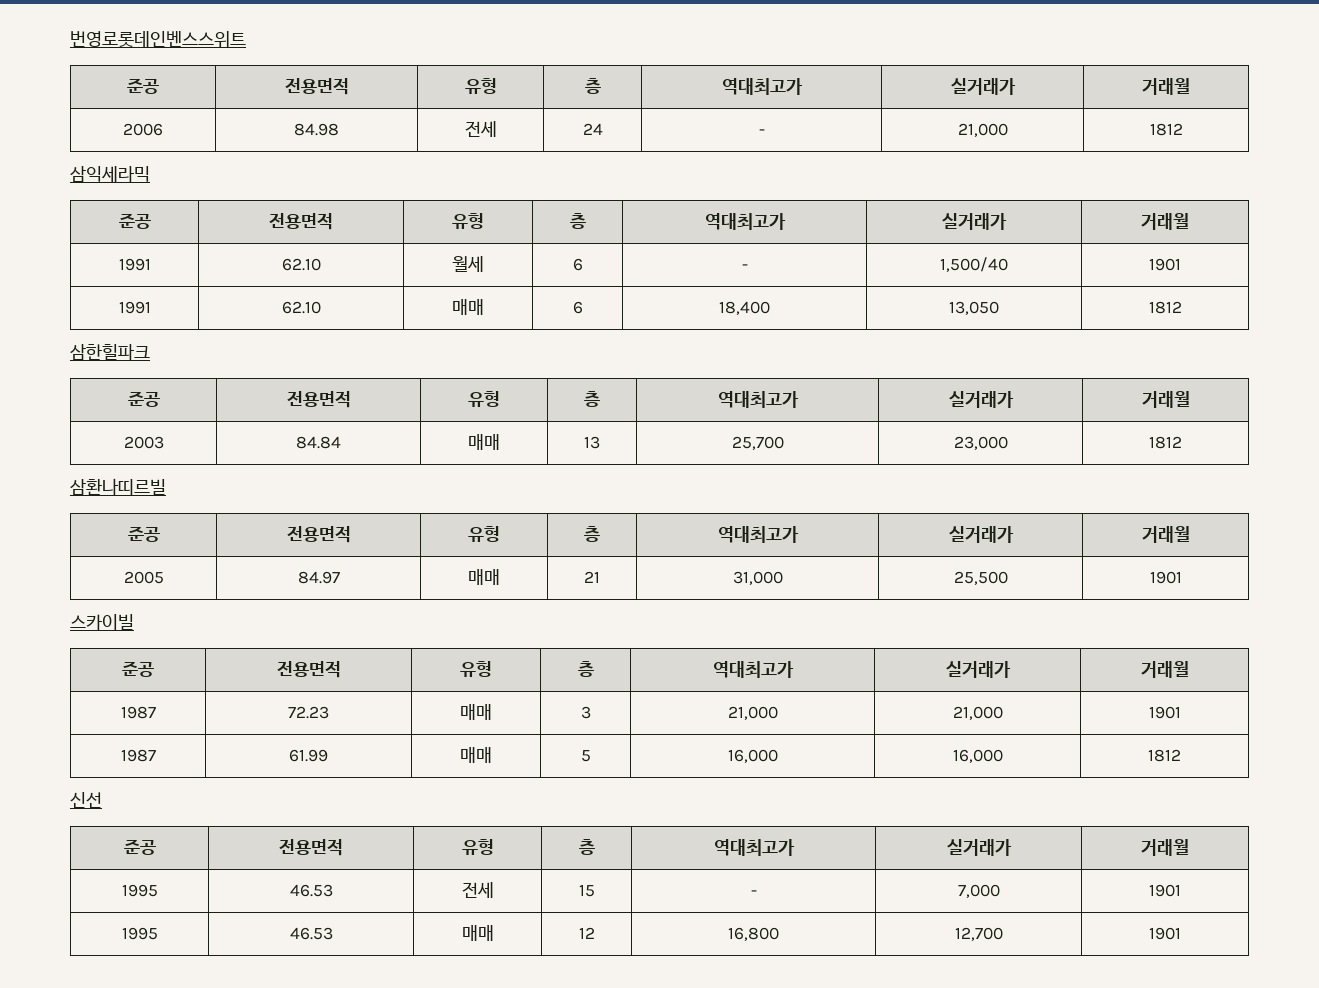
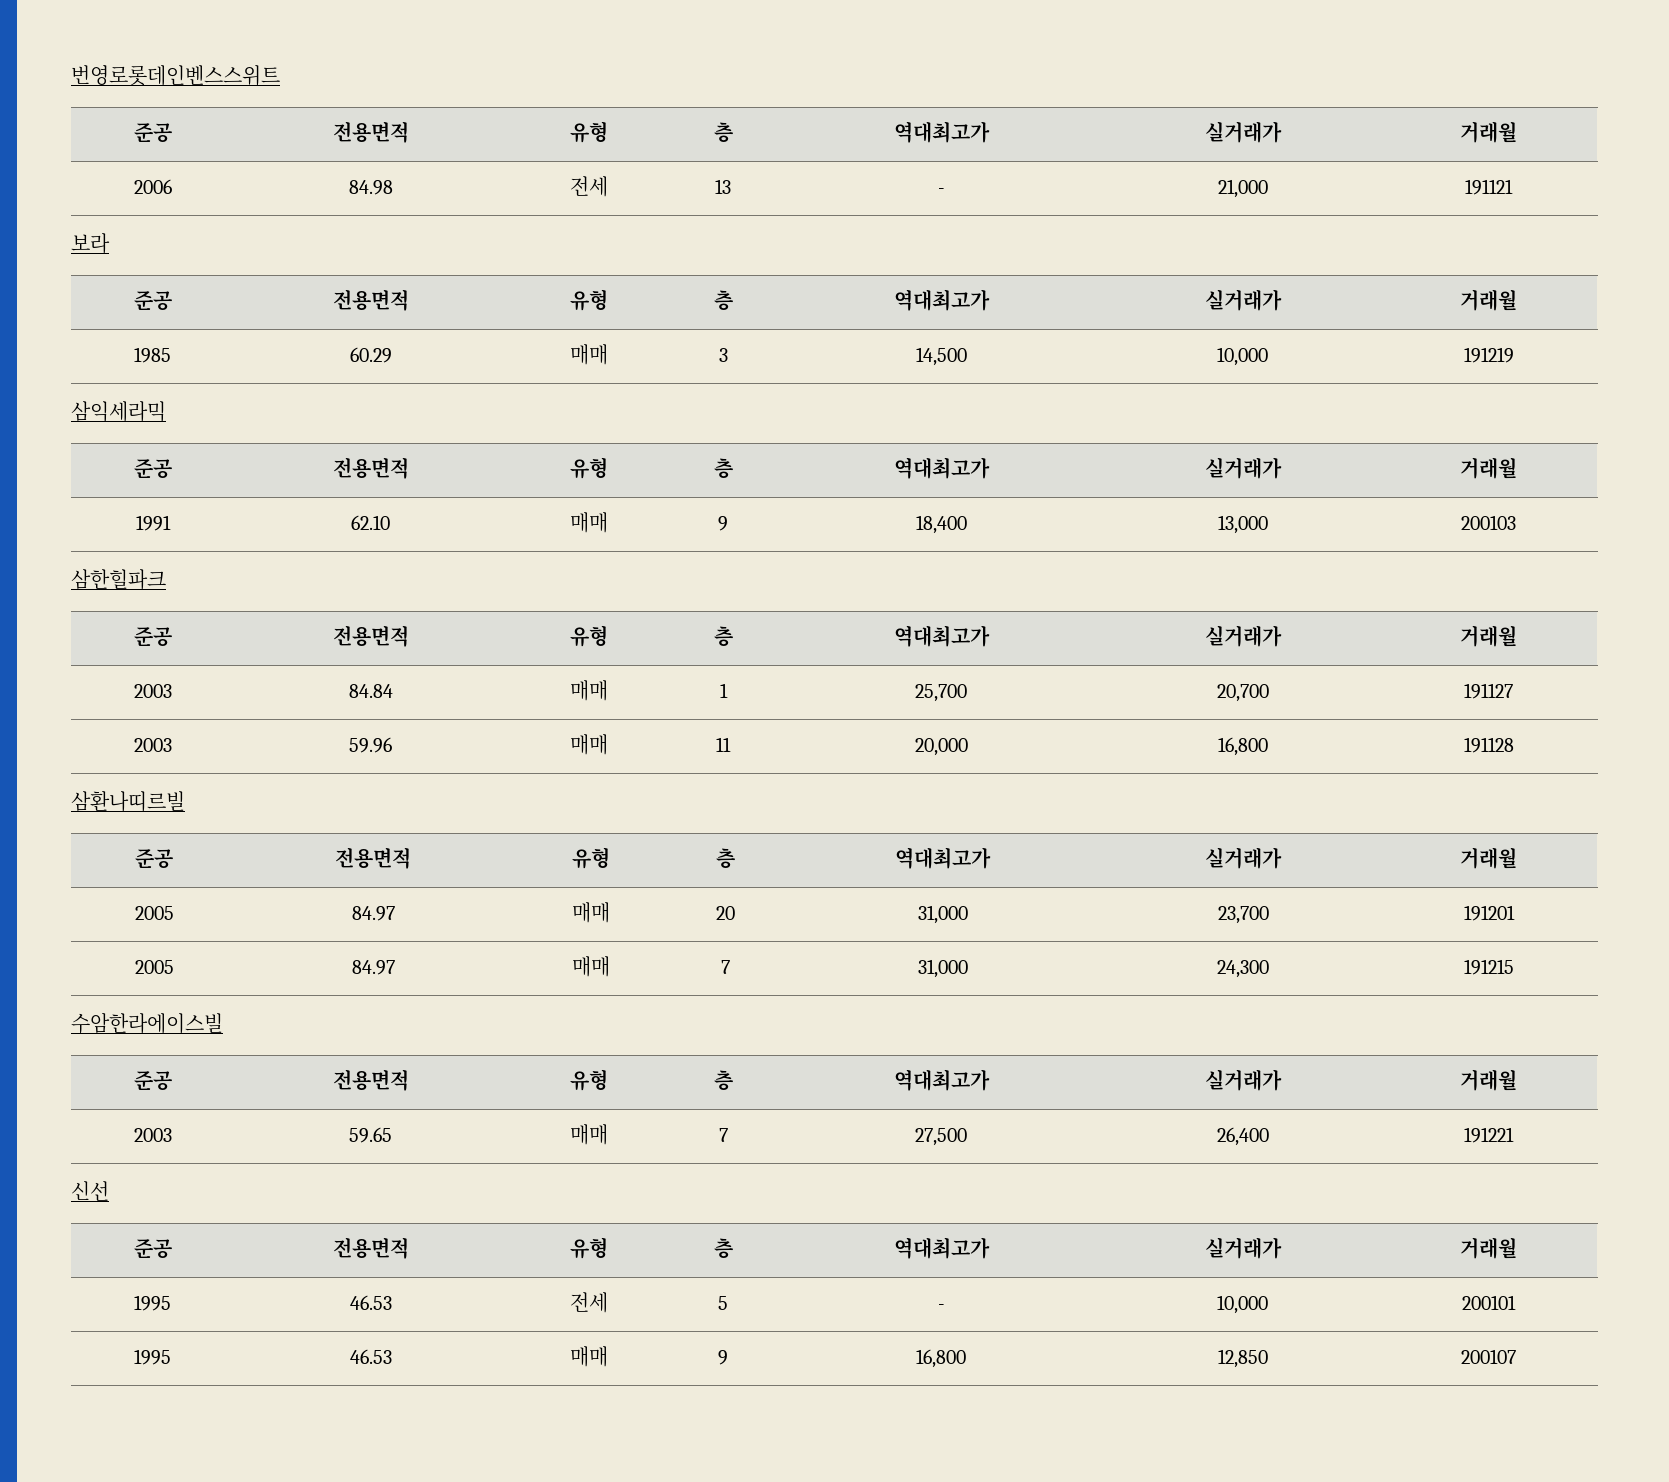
- 2006 | 84.98 | 전세 | 24 | - | 21,000 | 1812
+ 2006 | 84.98 | 전세 | 13 | - | 21,000 | 191121
+ 보라
+ 준공 | 전용면적 | 유형 | 층 | 역대최고가 | 실거래가 | 거래월
+ 1985 | 60.29 | 매매 | 3 | 14,500 | 10,000 | 191219
- 1991 | 62.10 | 월세 | 6 | - | 1,500/40 | 1901
- 1991 | 62.10 | 매매 | 6 | 18,400 | 13,050 | 1812
+ 1991 | 62.10 | 매매 | 9 | 18,400 | 13,000 | 200103
- 2003 | 84.84 | 매매 | 13 | 25,700 | 23,000 | 1812
+ 2003 | 84.84 | 매매 | 1 | 25,700 | 20,700 | 191127
+ 2003 | 59.96 | 매매 | 11 | 20,000 | 16,800 | 191128
- 2005 | 84.97 | 매매 | 21 | 31,000 | 25,500 | 1901
- 스카이빌
+ 2005 | 84.97 | 매매 | 20 | 31,000 | 23,700 | 191201
+ 2005 | 84.97 | 매매 | 7 | 31,000 | 24,300 | 191215
+ 수암한라에이스빌
  준공 | 전용면적 | 유형 | 층 | 역대최고가 | 실거래가 | 거래월
- 1987 | 72.23 | 매매 | 3 | 21,000 | 21,000 | 1901
- 1987 | 61.99 | 매매 | 5 | 16,000 | 16,000 | 1812
+ 2003 | 59.65 | 매매 | 7 | 27,500 | 26,400 | 191221
- 1995 | 46.53 | 전세 | 15 | - | 7,000 | 1901
+ 1995 | 46.53 | 전세 | 5 | - | 10,000 | 200101
- 1995 | 46.53 | 매매 | 12 | 16,800 | 12,700 | 1901
+ 1995 | 46.53 | 매매 | 9 | 16,800 | 12,850 | 200107

